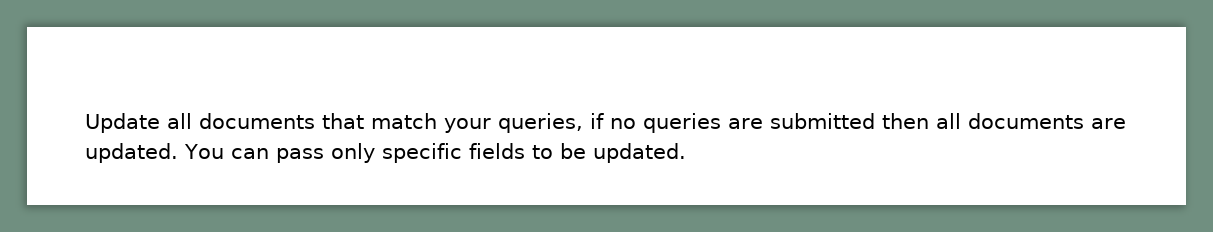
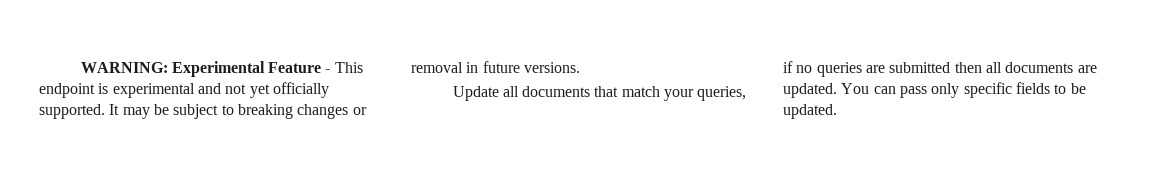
+ WARNING: Experimental Feature - This endpoint is experimental and not yet officially supported. It may be subject to breaking changes or removal in future versions.

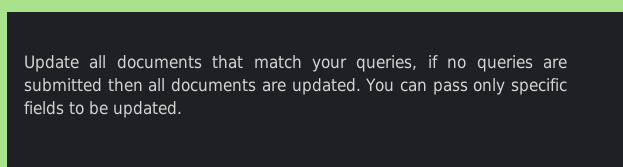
- WARNING: Experimental Feature - This endpoint is experimental and not yet officially supported. It may be subject to breaking changes or removal in future versions.

